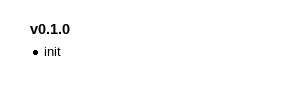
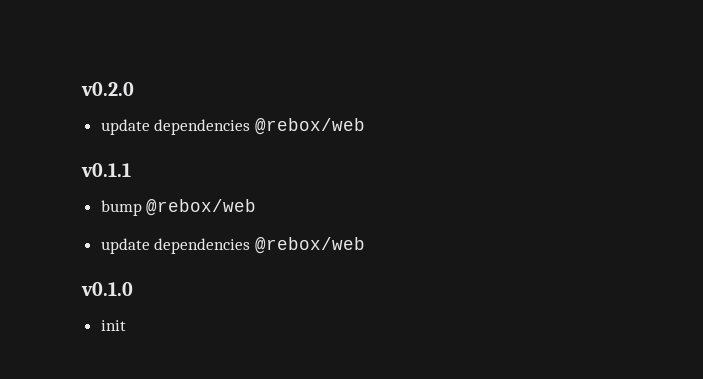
+ v0.2.0
+ update dependencies @rebox/web
+ v0.1.1
+ bump @rebox/web
+ update dependencies @rebox/web

